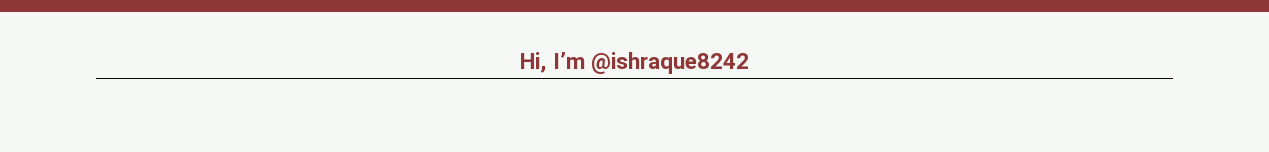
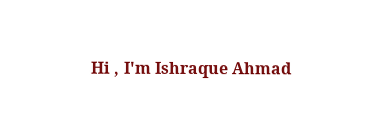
- Hi, I’m @ishraque8242
+ Hi , I'm Ishraque Ahmad

